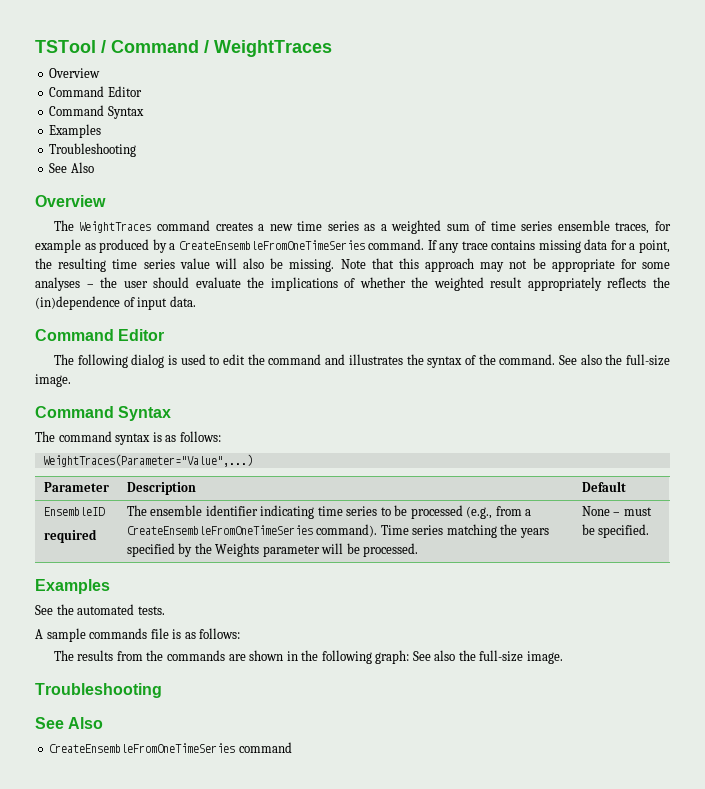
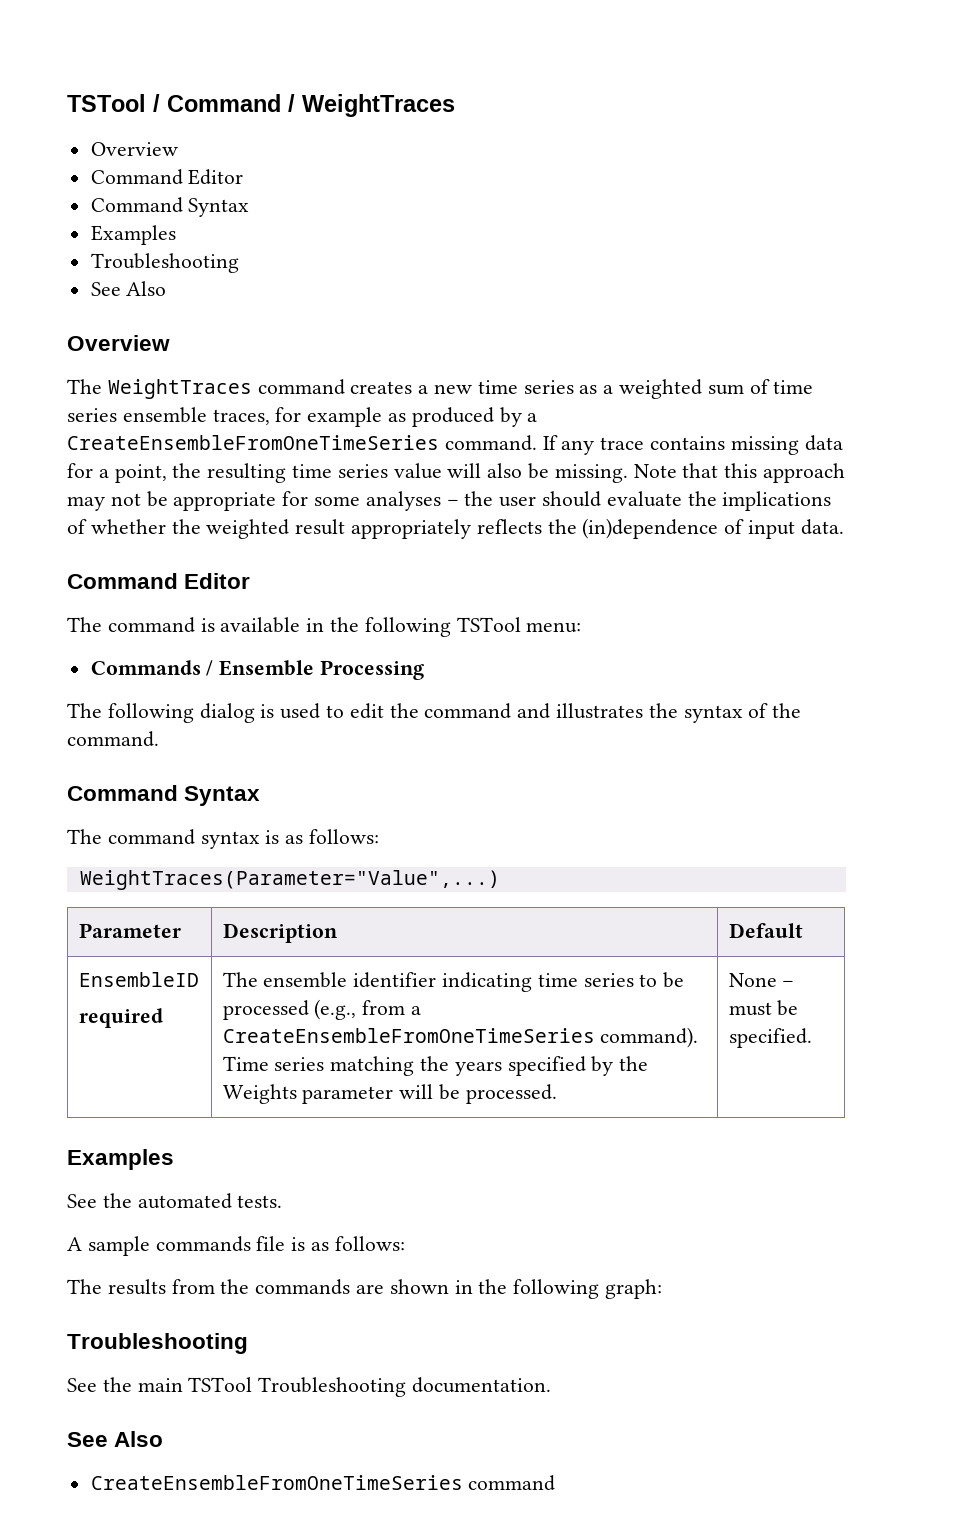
+ The command is available in the following TSTool menu:
+ Commands / Ensemble Processing
- The following dialog is used to edit the command and illustrates the syntax of the command. See also the full-size image.
+ The following dialog is used to edit the command and illustrates the syntax of the command.
- The results from the commands are shown in the following graph: See also the full-size image.
+ The results from the commands are shown in the following graph:
  Troubleshooting
+ See the main TSTool Troubleshooting documentation.

